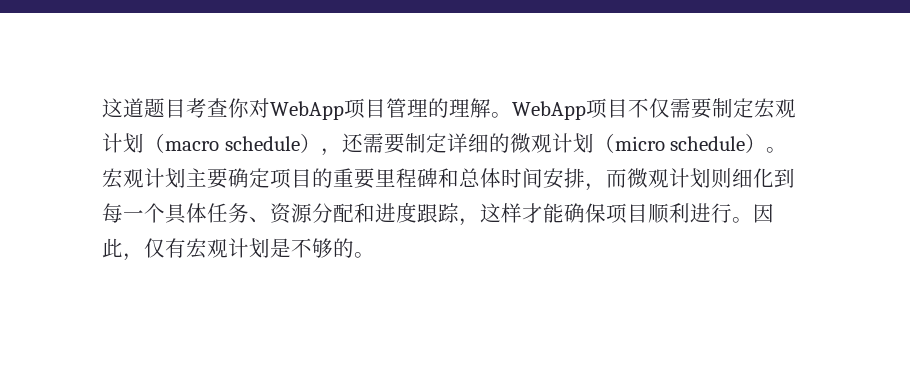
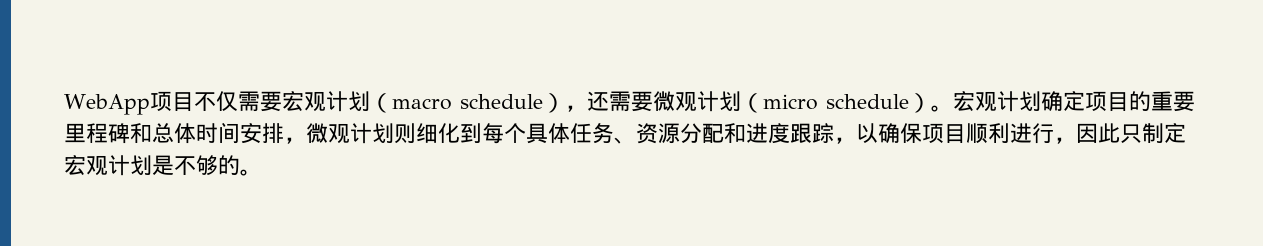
- 这道题目考查你对WebApp项目管理的理解。WebApp项目不仅需要制定宏观计划（macro schedule），还需要制定详细的微观计划（micro schedule）。
+ WebApp项目不仅需要宏观计划（macro schedule），还需要微观计划（micro schedule）。
- 宏观计划主要确定项目的重要里程碑和总体时间安排，而微观计划则细化到每一个具体任务、资源分配和进度跟踪，这样才能确保项目顺利进行。因此，仅有宏观计划是不够的。
+ 宏观计划确定项目的重要里程碑和总体时间安排，微观计划则细化到每个具体任务、资源分配和进度跟踪，以确保项目顺利进行，因此只制定宏观计划是不够的。

